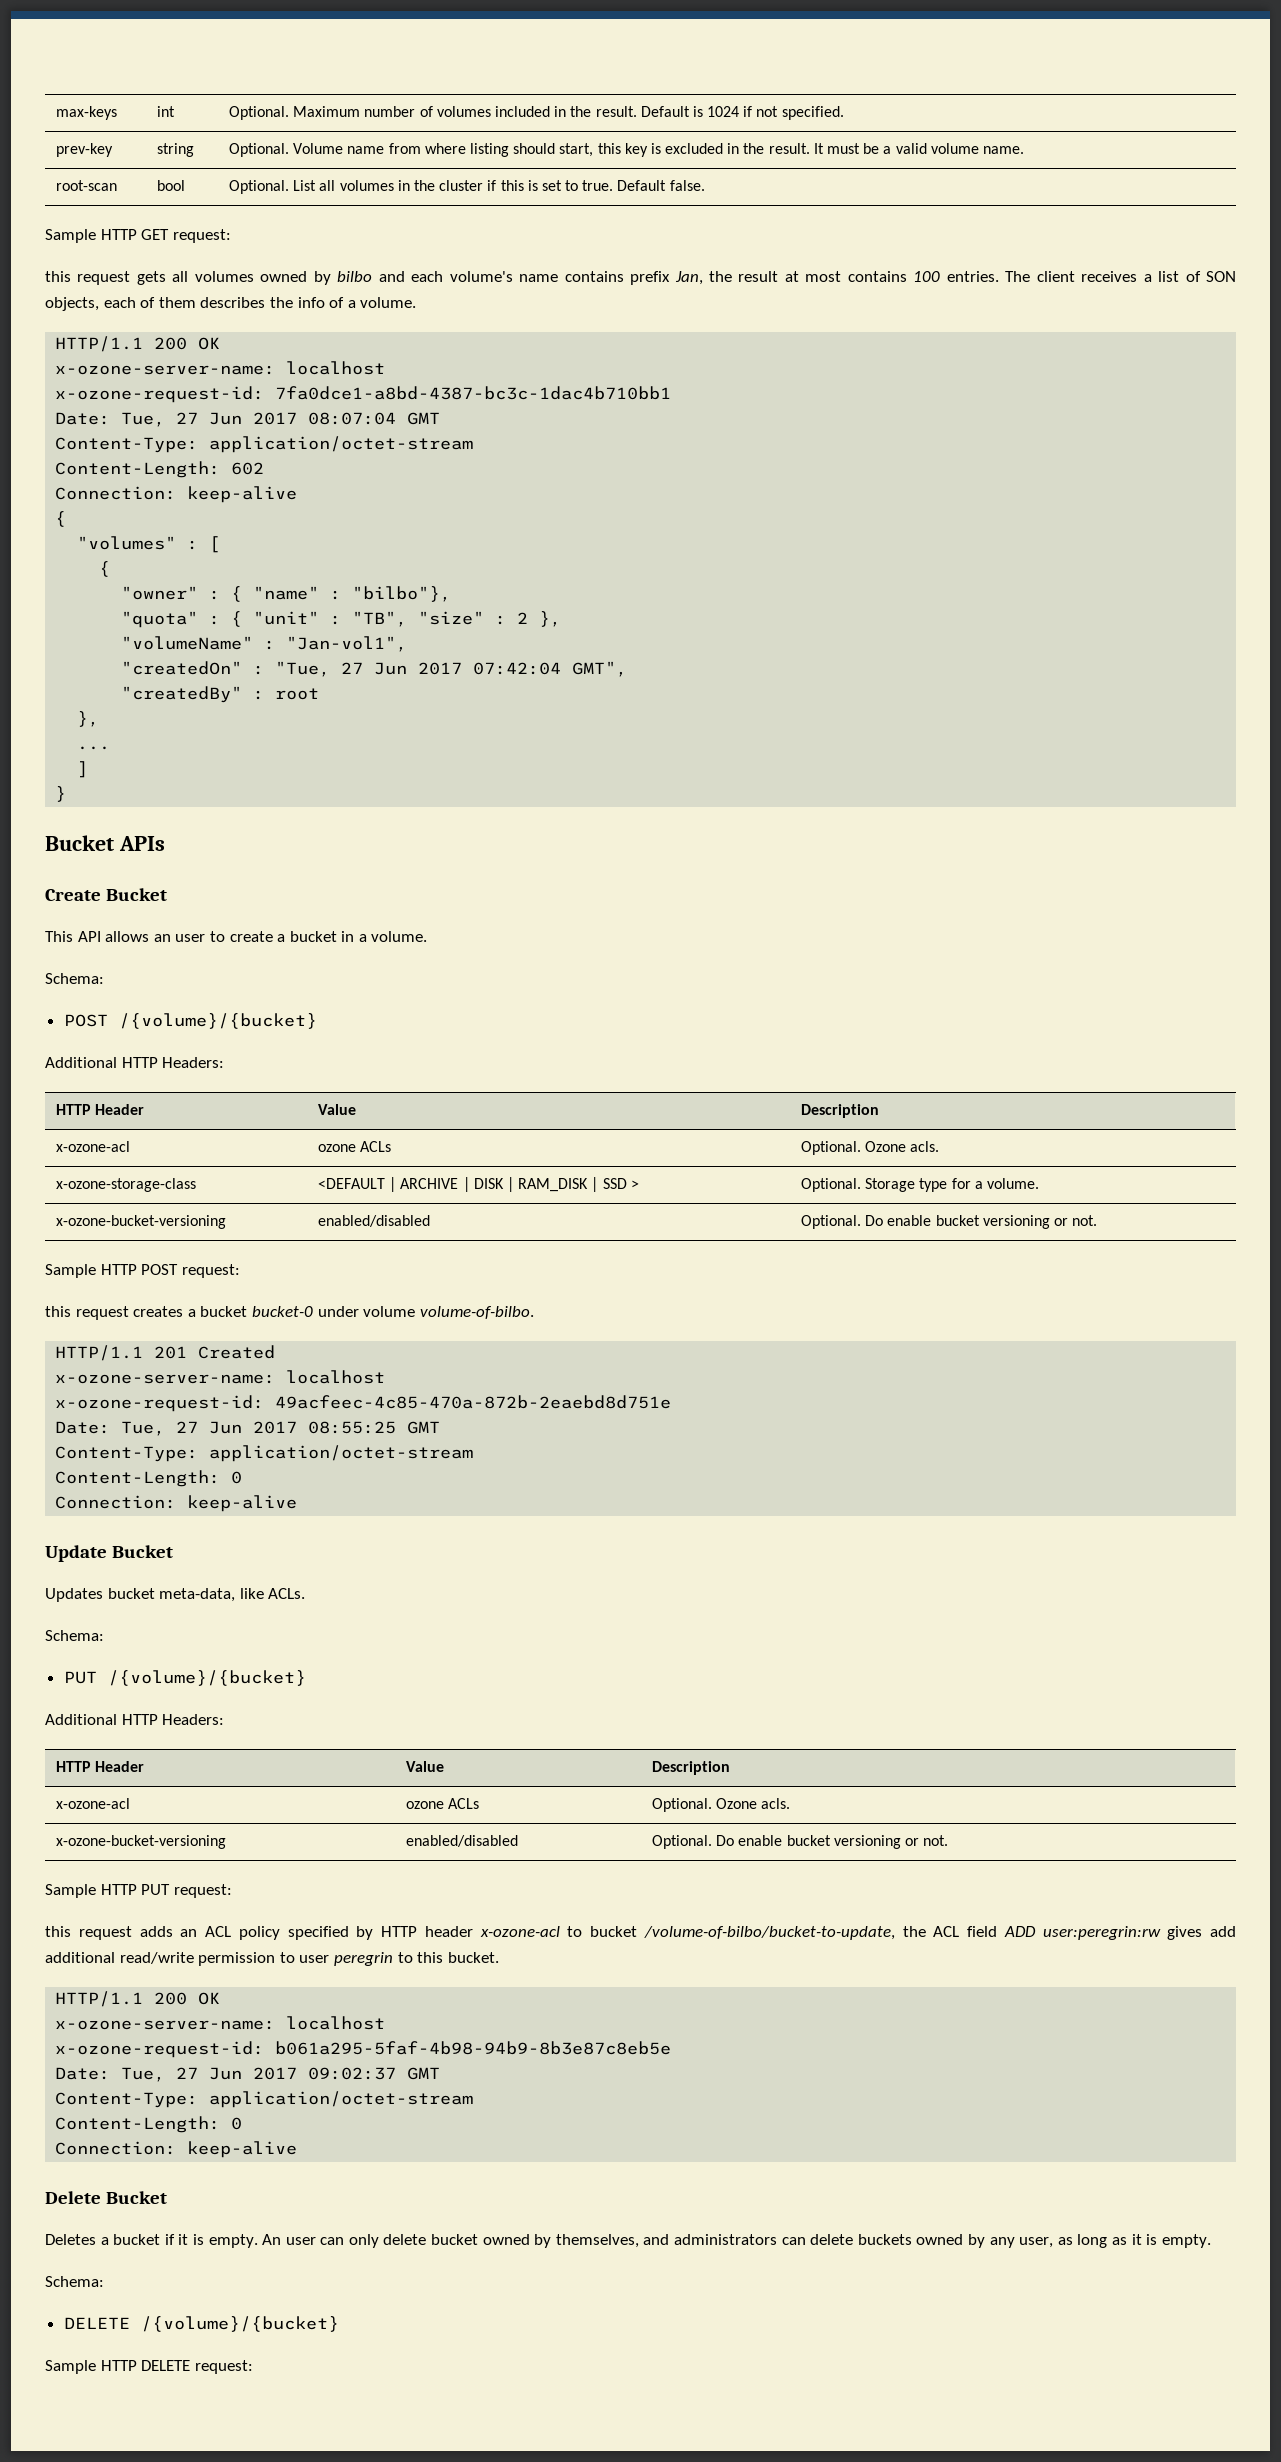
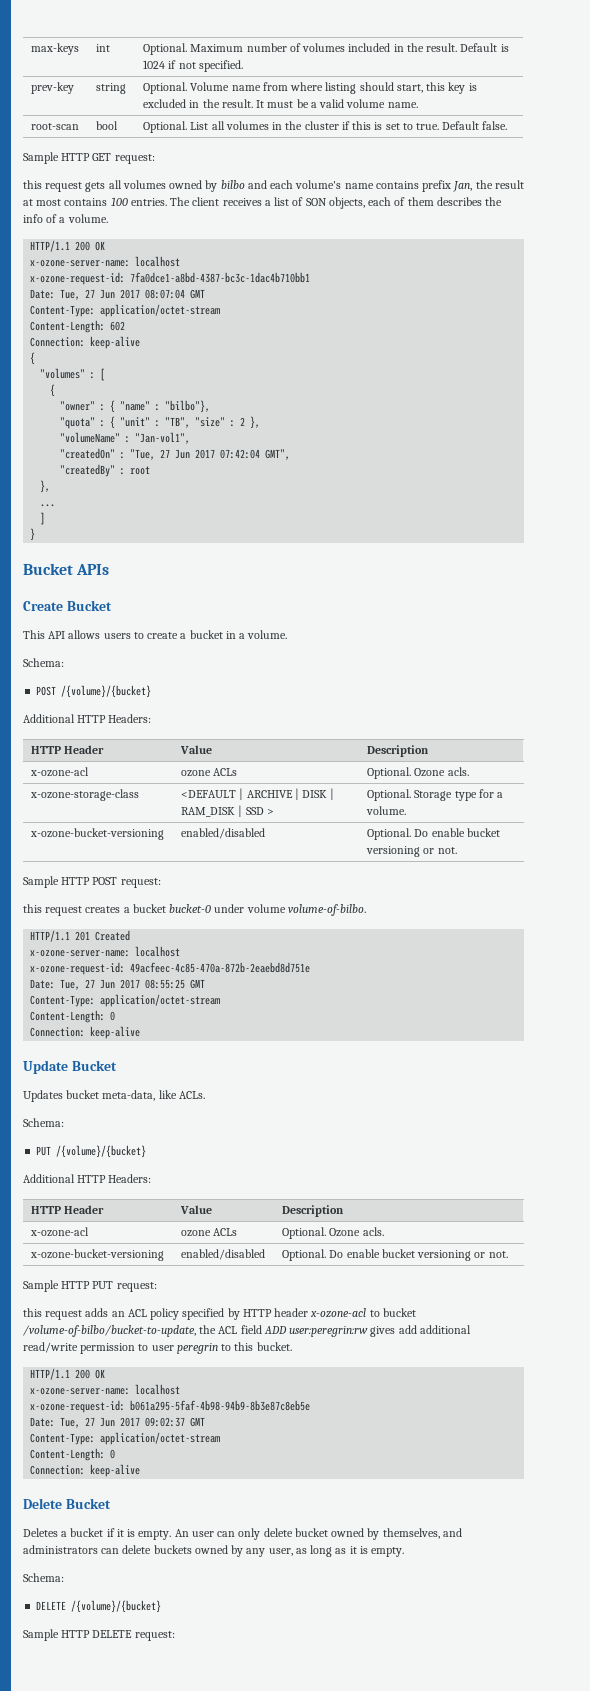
- This API allows an user to create a bucket in a volume.
+ This API allows users to create a bucket in a volume.

